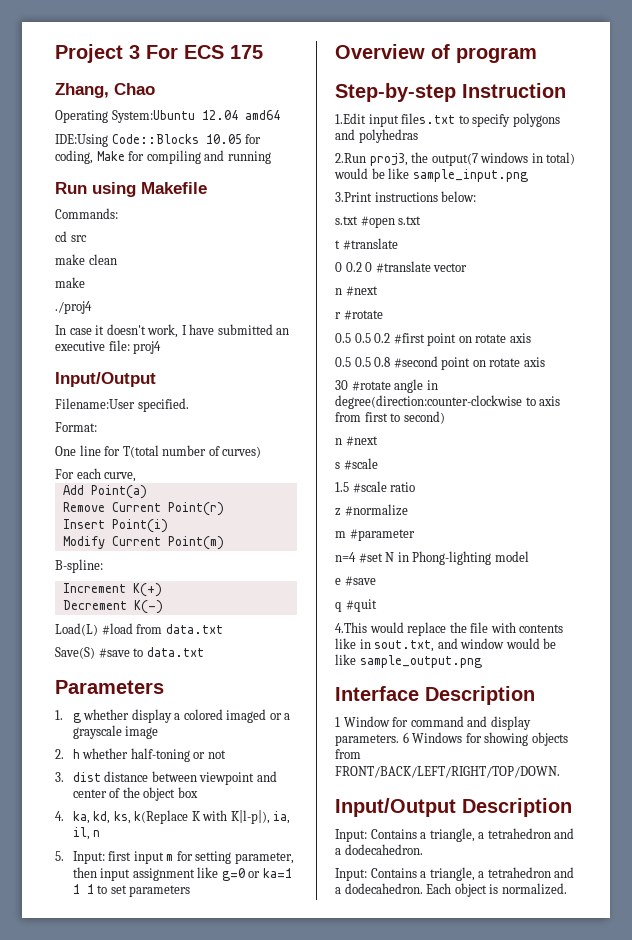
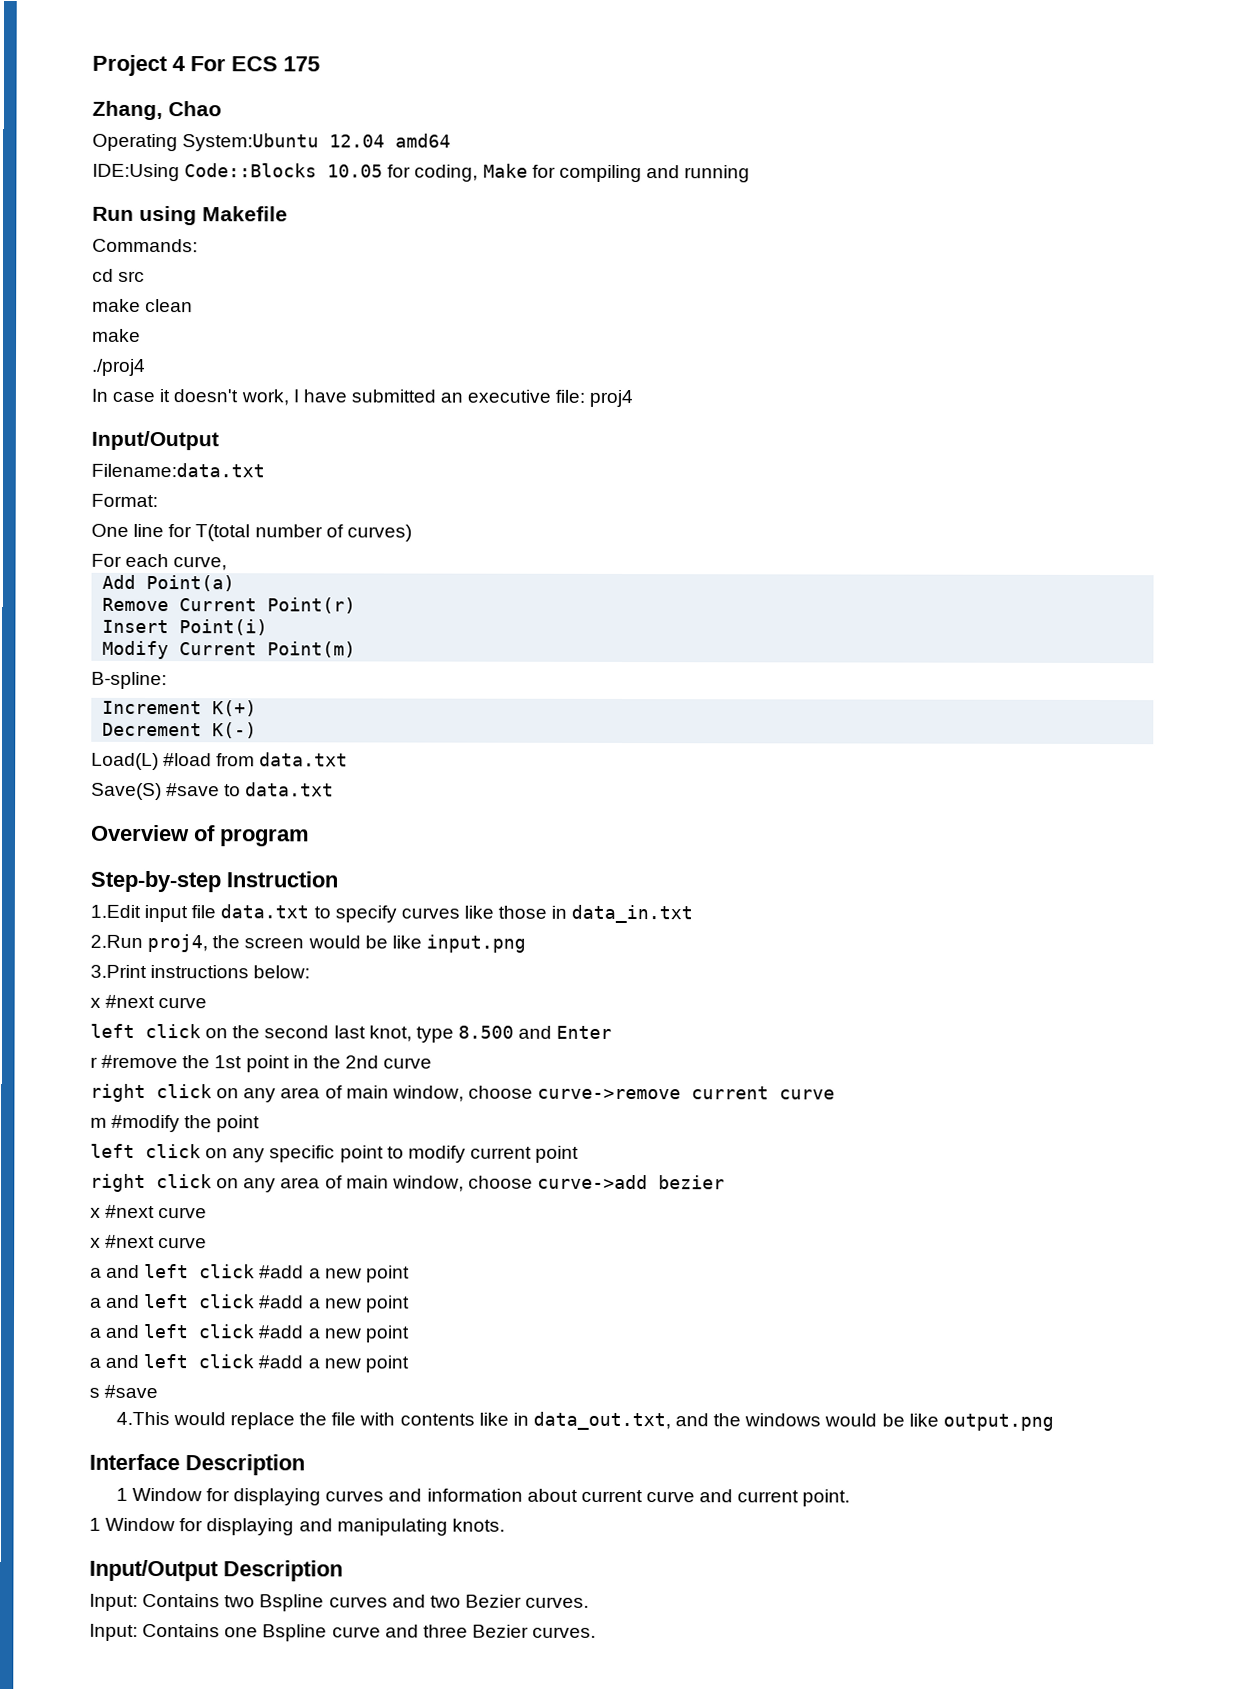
- Project 3 For ECS 175
+ Project 4 For ECS 175
- Filename:User specified.
+ Filename:data.txt
- Parameters
- 1. g whether display a colored imaged or a grayscale image
- 2. h whether half-toning or not
- 3. dist distance between viewpoint and center of the object box
- 4. ka, kd, ks, k(Replace K with K|l-p|), ia, il, n
- 5. Input: first input m for setting parameter, then input assignment like g=0 or ka=1 1 1 to set parameters
- 1.Edit input files.txt to specify polygons and polyhedras
- 2.Run proj3, the output(7 windows in total) would be like sample_input.png
+ 1.Edit input file data.txt to specify curves like those in data_in.txt
+ 2.Run proj4, the screen would be like input.png
  3.Print instructions below:
- s.txt #open s.txt
- t #translate
- 0 0.2 0 #translate vector
- n #next
- r #rotate
- 0.5 0.5 0.2 #first point on rotate axis
- 0.5 0.5 0.8 #second point on rotate axis
- 30 #rotate angle in degree(direction:counter-clockwise to axis from first to second)
- n #next
- s #scale
- 1.5 #scale ratio
- z #normalize
- m #parameter
- n=4 #set N in Phong-lighting model
- e #save
- q #quit
+ x #next curve
+ left click on the second last knot, type 8.500 and Enter
+ r #remove the 1st point in the 2nd curve
+ right click on any area of main window, choose curve->remove current curve
+ m #modify the point
+ left click on any specific point to modify current point
+ right click on any area of main window, choose curve->add bezier
+ x #next curve
+ x #next curve
+ a and left click #add a new point
+ a and left click #add a new point
+ a and left click #add a new point
+ a and left click #add a new point
+ s #save
- 4.This would replace the file with contents like in sout.txt, and window would be like sample_output.png
+ 4.This would replace the file with contents like in data_out.txt, and the windows would be like output.png
- 1 Window for command and display parameters. 6 Windows for showing objects from FRONT/BACK/LEFT/RIGHT/TOP/DOWN.
+ 1 Window for displaying curves and information about current curve and current point.
+ 1 Window for displaying and manipulating knots.
  Input/Output Description
- Input: Contains a triangle, a tetrahedron and a dodecahedron.
- Input: Contains a triangle, a tetrahedron and a dodecahedron. Each object is normalized.
+ Input: Contains two Bspline curves and two Bezier curves.
+ Input: Contains one Bspline curve and three Bezier curves.

